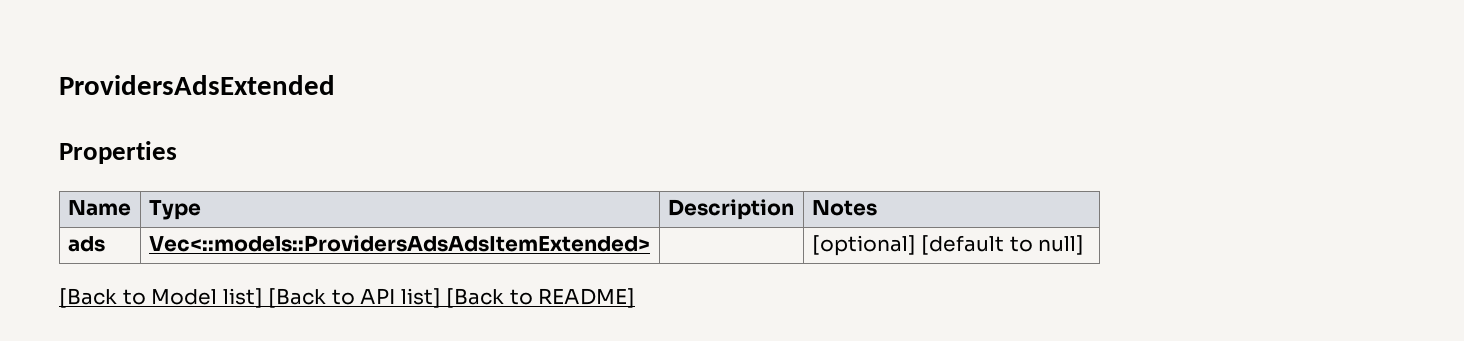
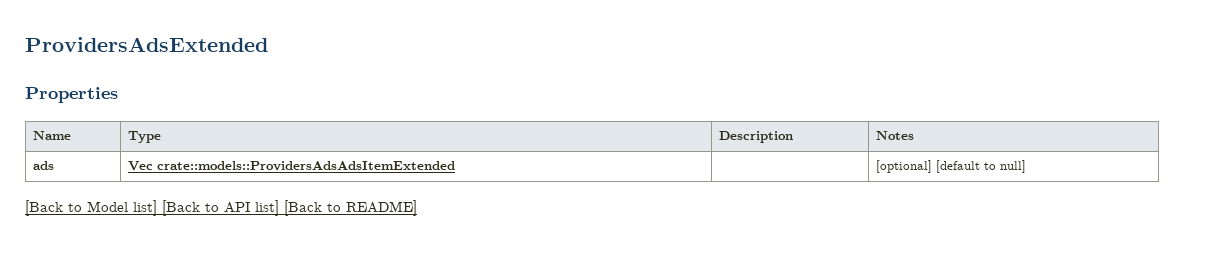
- ads | Vec<::models::ProvidersAdsAdsItemExtended> | | [optional] [default to null]
+ ads | Vec crate::models::ProvidersAdsAdsItemExtended | | [optional] [default to null]

